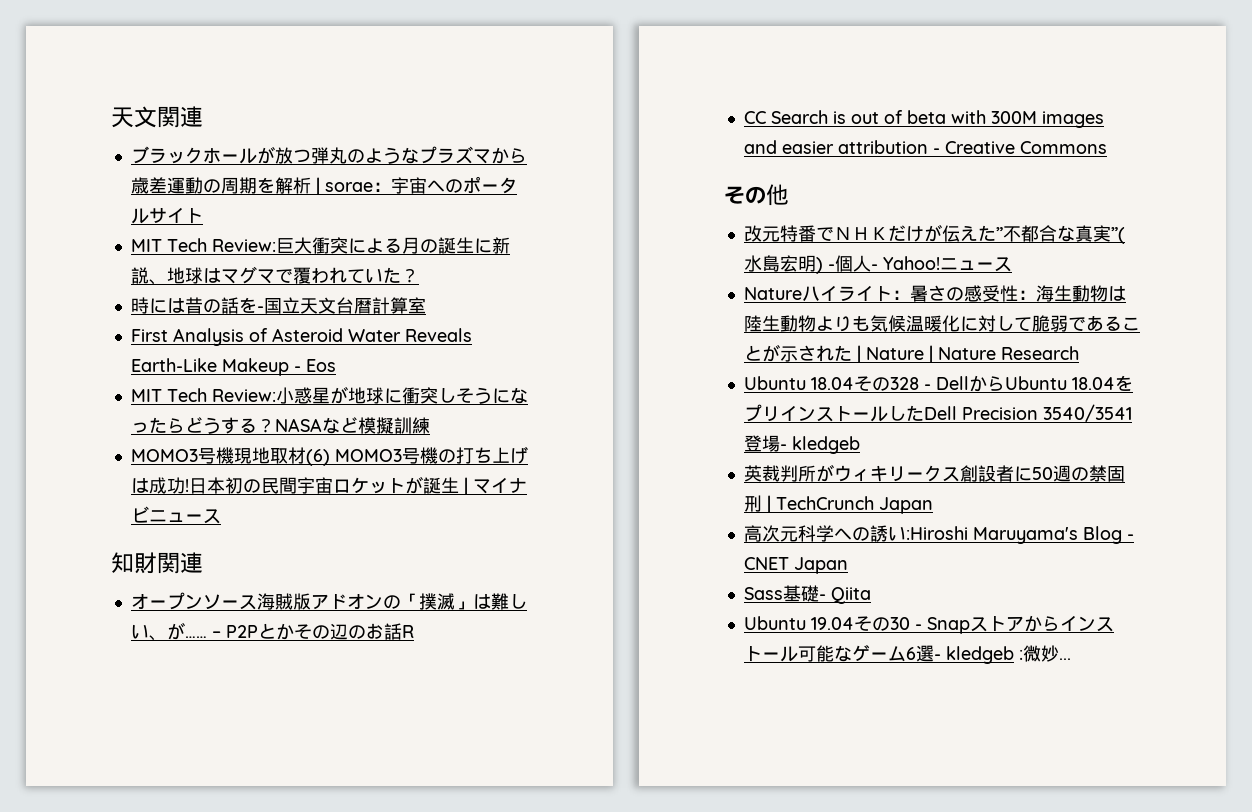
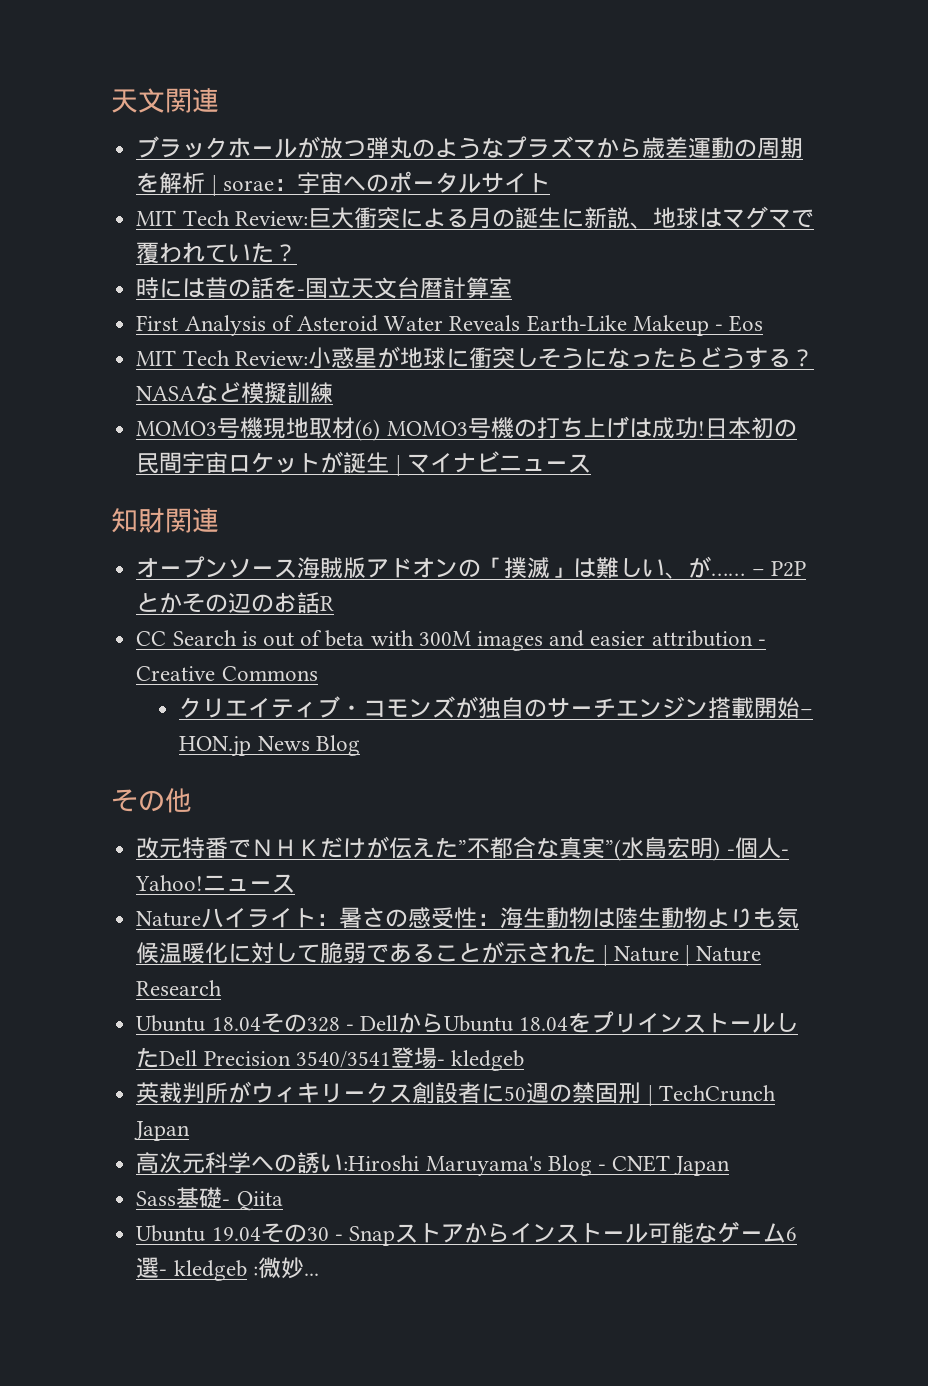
+ クリエイティブ・コモンズが独自のサーチエンジン搭載開始– HON.jp News Blog

